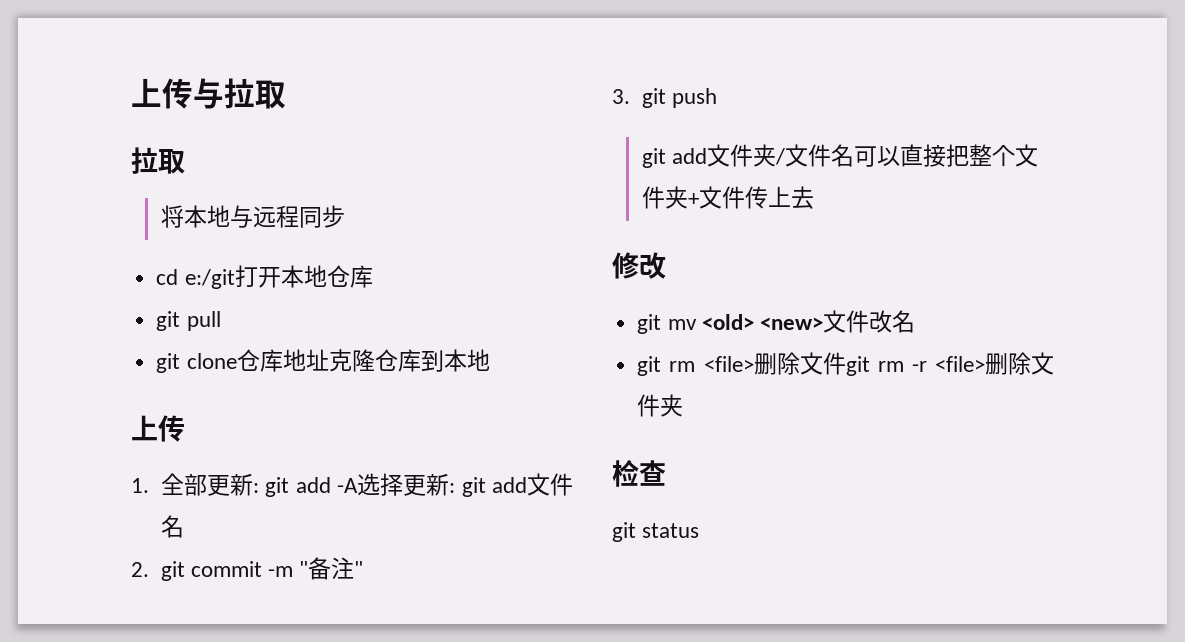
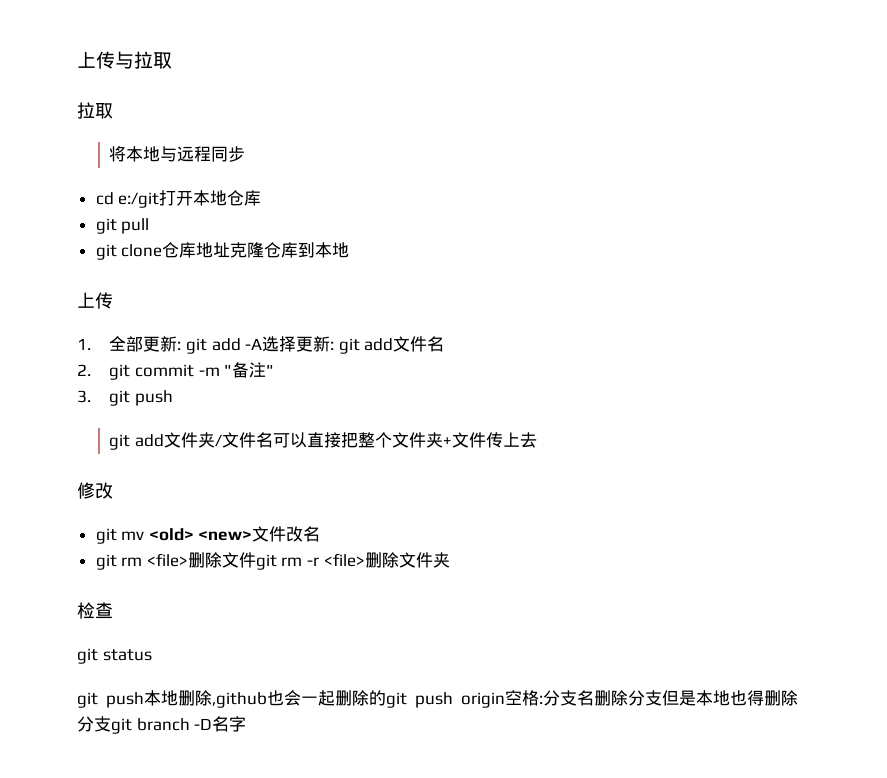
+ git push本地删除,github也会一起删除的git push origin空格:分支名删除分支但是本地也得删除分支git branch -D名字

